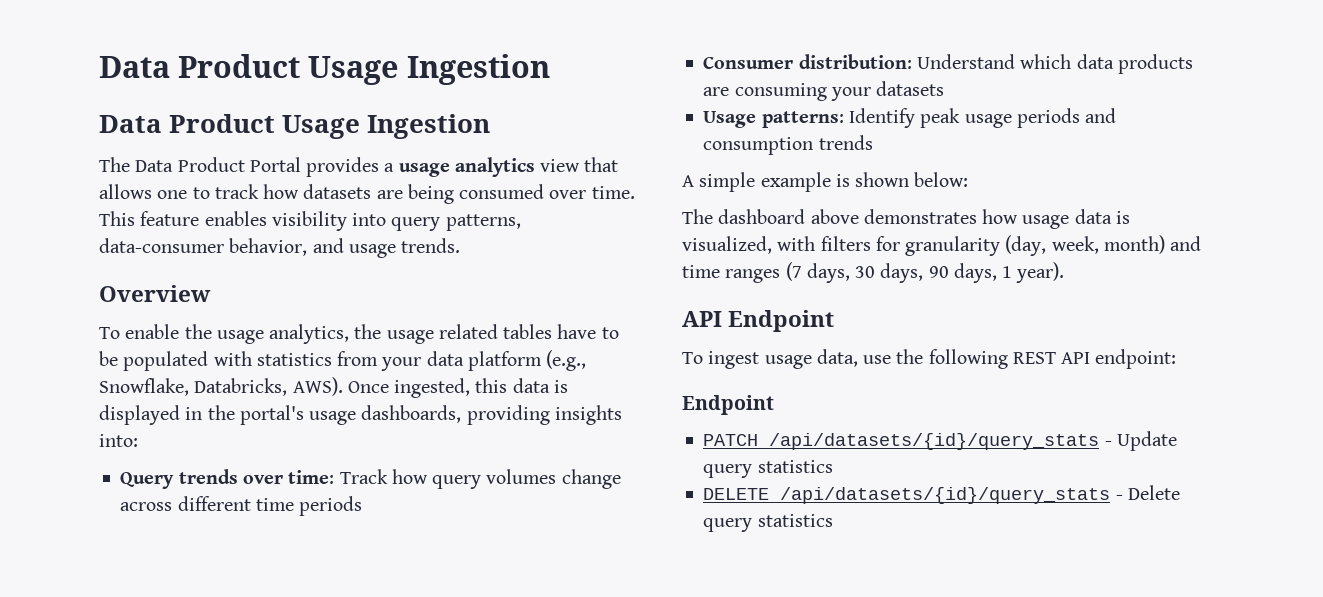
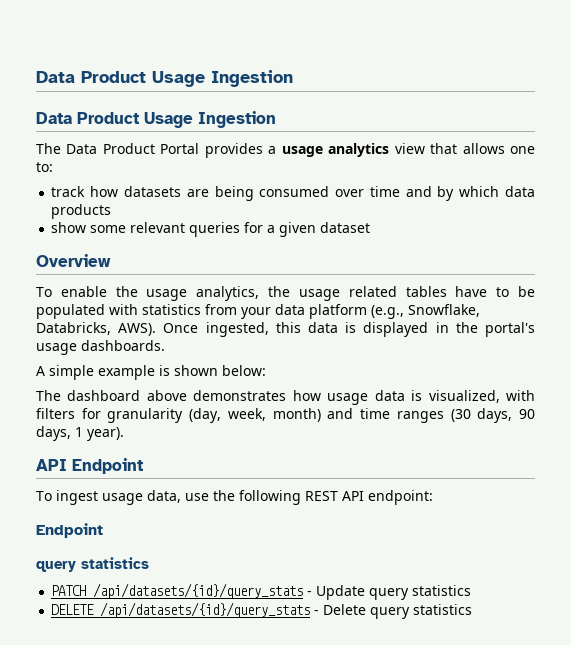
- The Data Product Portal provides a usage analytics view that allows one to track how datasets are being consumed over time. This feature enables visibility into query patterns, data-consumer behavior, and usage trends.
+ The Data Product Portal provides a usage analytics view that allows one to:
+ track how datasets are being consumed over time and by which data products
+ show some relevant queries for a given dataset
- Once ingested, this data is displayed in the portal's usage dashboards, providing insights into:
- Query trends over time: Track how query volumes change across different time periods
- Consumer distribution: Understand which data products are consuming your datasets
- Usage patterns: Identify peak usage periods and consumption trends
+ Once ingested, this data is displayed in the portal's usage dashboards.
- The dashboard above demonstrates how usage data is visualized, with filters for granularity (day, week, month) and time ranges (7 days, 30 days, 90 days, 1 year).
+ The dashboard above demonstrates how usage data is visualized, with filters for granularity (day, week, month) and time ranges (30 days, 90 days, 1 year).
  To ingest usage data, use the following REST API endpoint:
  Endpoint
+ query statistics

